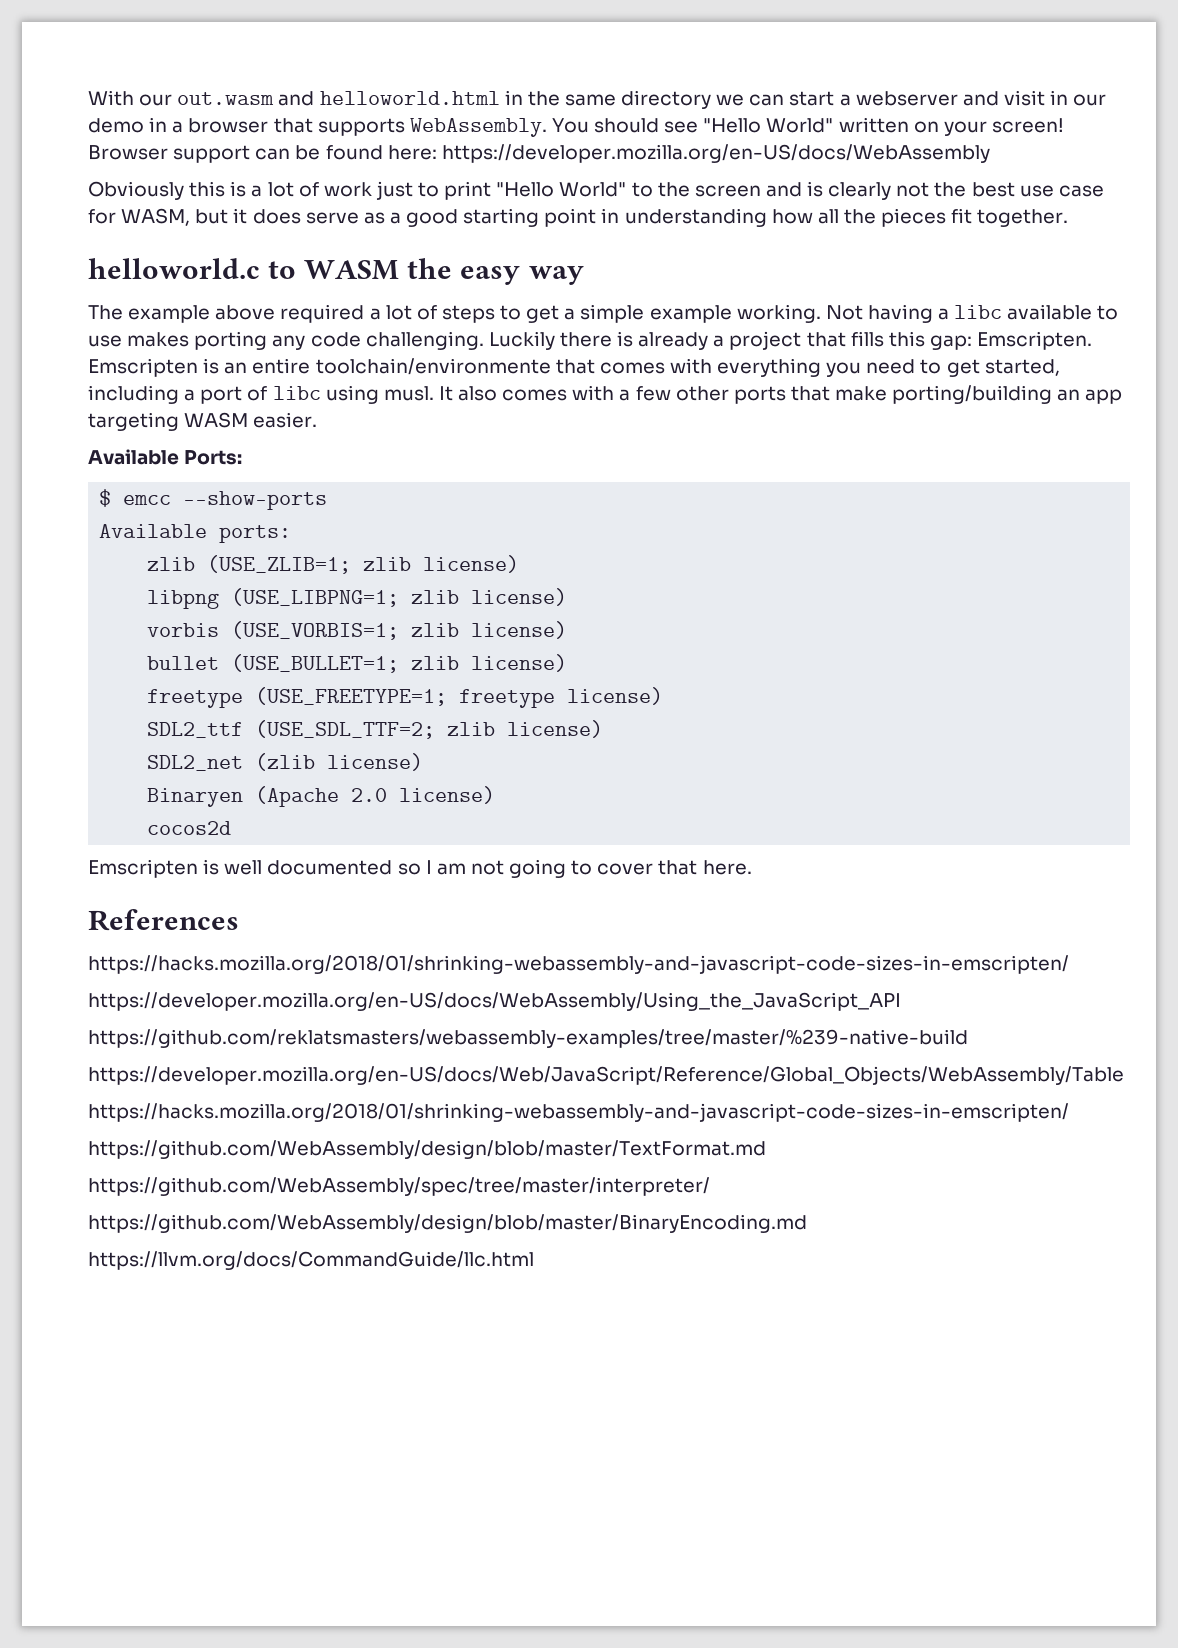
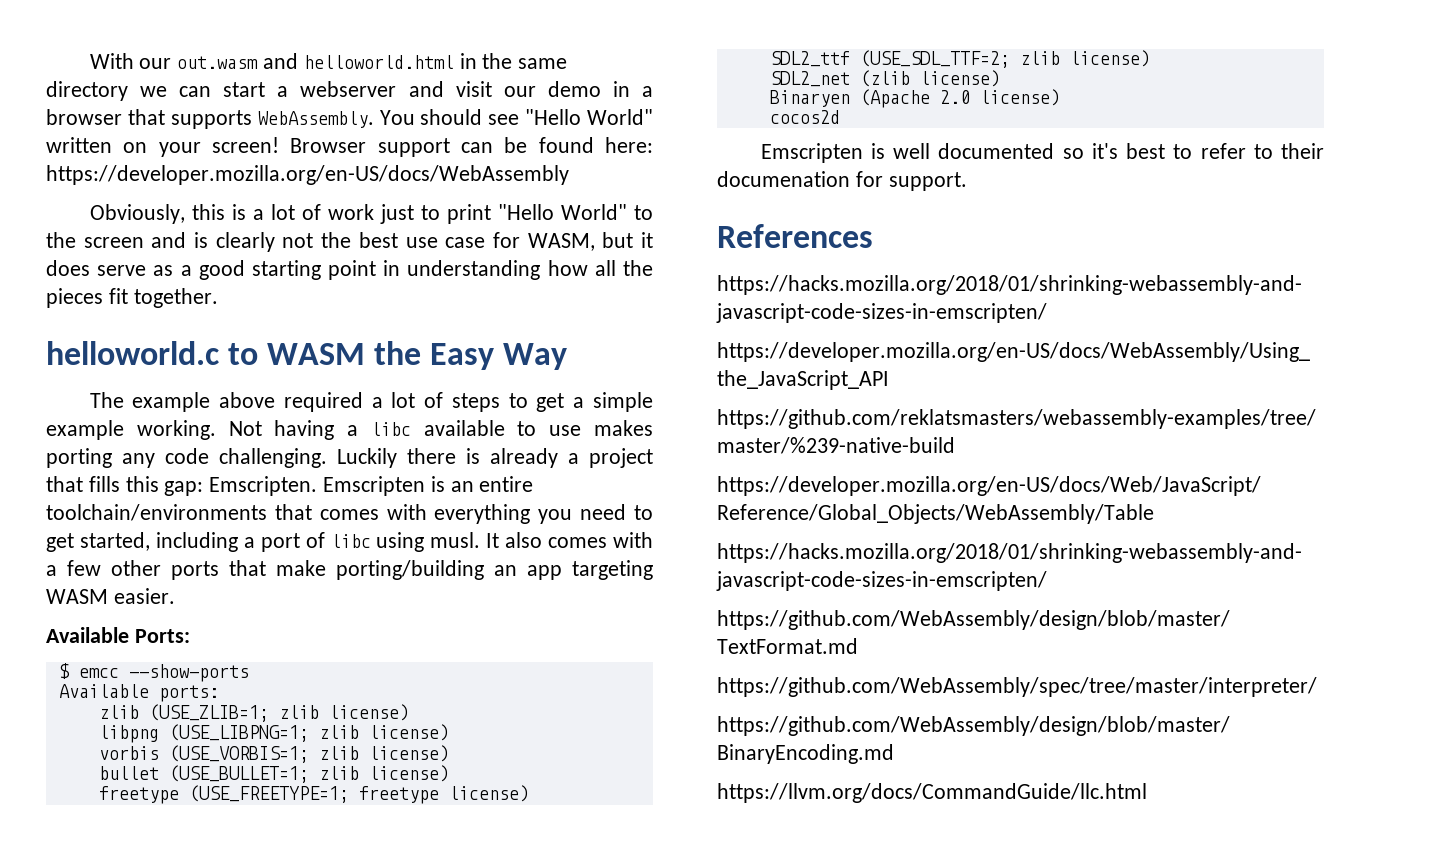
- With our out.wasm and helloworld.html in the same directory we can start a webserver and visit in our demo in a browser that supports WebAssembly.
+ With our out.wasm and helloworld.html in the same directory we can start a webserver and visit our demo in a browser that supports WebAssembly.
- Obviously this is a lot of work just to print "Hello World" to the screen and is clearly not the best use case for WASM, but it does serve as a good starting point in understanding how all the pieces fit together.
+ Obviously, this is a lot of work just to print "Hello World" to the screen and is clearly not the best use case for WASM, but it does serve as a good starting point in understanding how all the pieces fit together.
- helloworld.c to WASM the easy way
+ helloworld.c to WASM the Easy Way
- Emscripten is an entire toolchain/environmente that comes with everything you need to get started, including a port of libc using musl.
+ Emscripten is an entire toolchain/environments that comes with everything you need to get started, including a port of libc using musl.
- Emscripten is well documented so I am not going to cover that here.
+ Emscripten is well documented so it's best to refer to their documenation for support.

